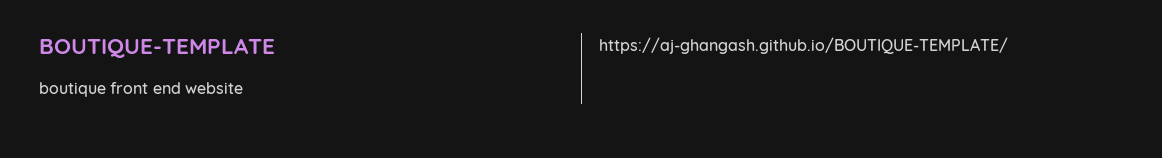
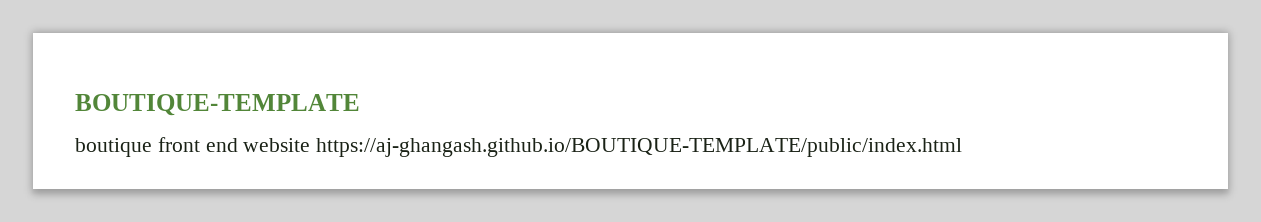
- boutique front end website https://aj-ghangash.github.io/BOUTIQUE-TEMPLATE/
+ boutique front end website https://aj-ghangash.github.io/BOUTIQUE-TEMPLATE/public/index.html

